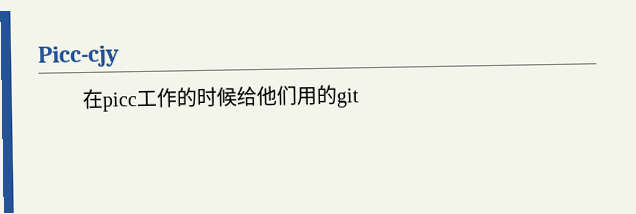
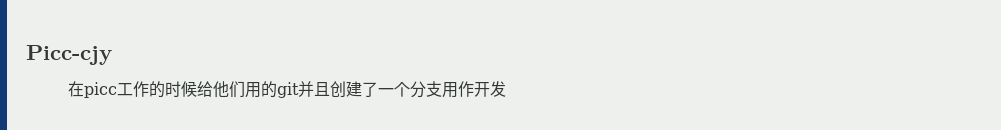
- 在picc工作的时候给他们用的git
+ 在picc工作的时候给他们用的git并且创建了一个分支用作开发

